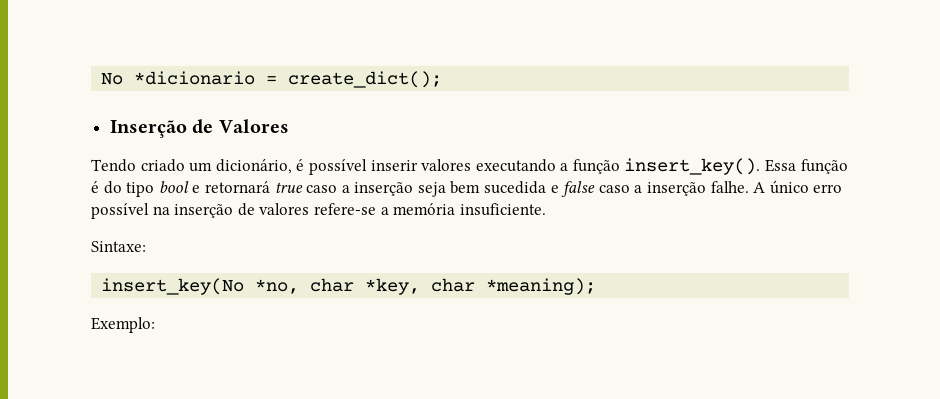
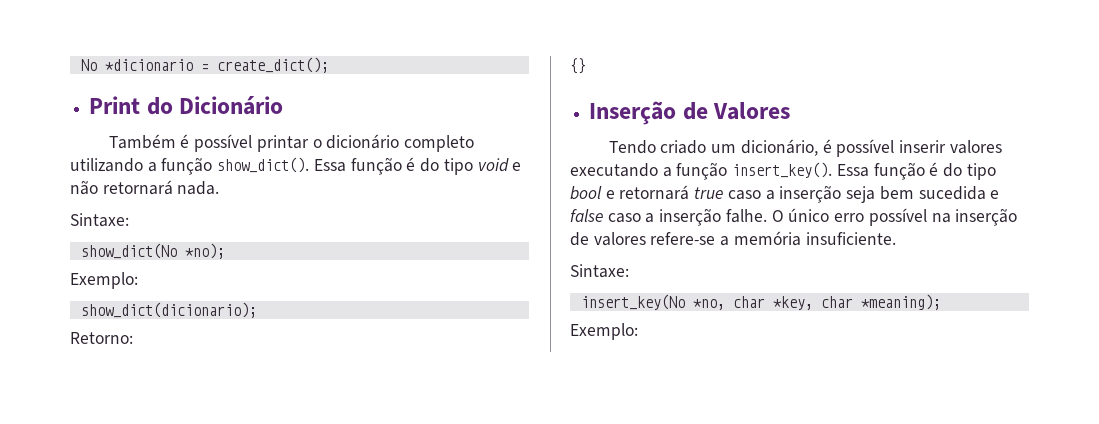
+ Print do Dicionário
+ Também é possível printar o dicionário completo utilizando a função show_dict(). Essa função é do tipo void e não retornará nada.
+ Sintaxe:
+ show_dict(No *no);
+ Exemplo:
+ show_dict(dicionario);
+ Retorno:
+ {}
- A único erro possível na inserção de valores refere-se a memória insuficiente.
+ O único erro possível na inserção de valores refere-se a memória insuficiente.

